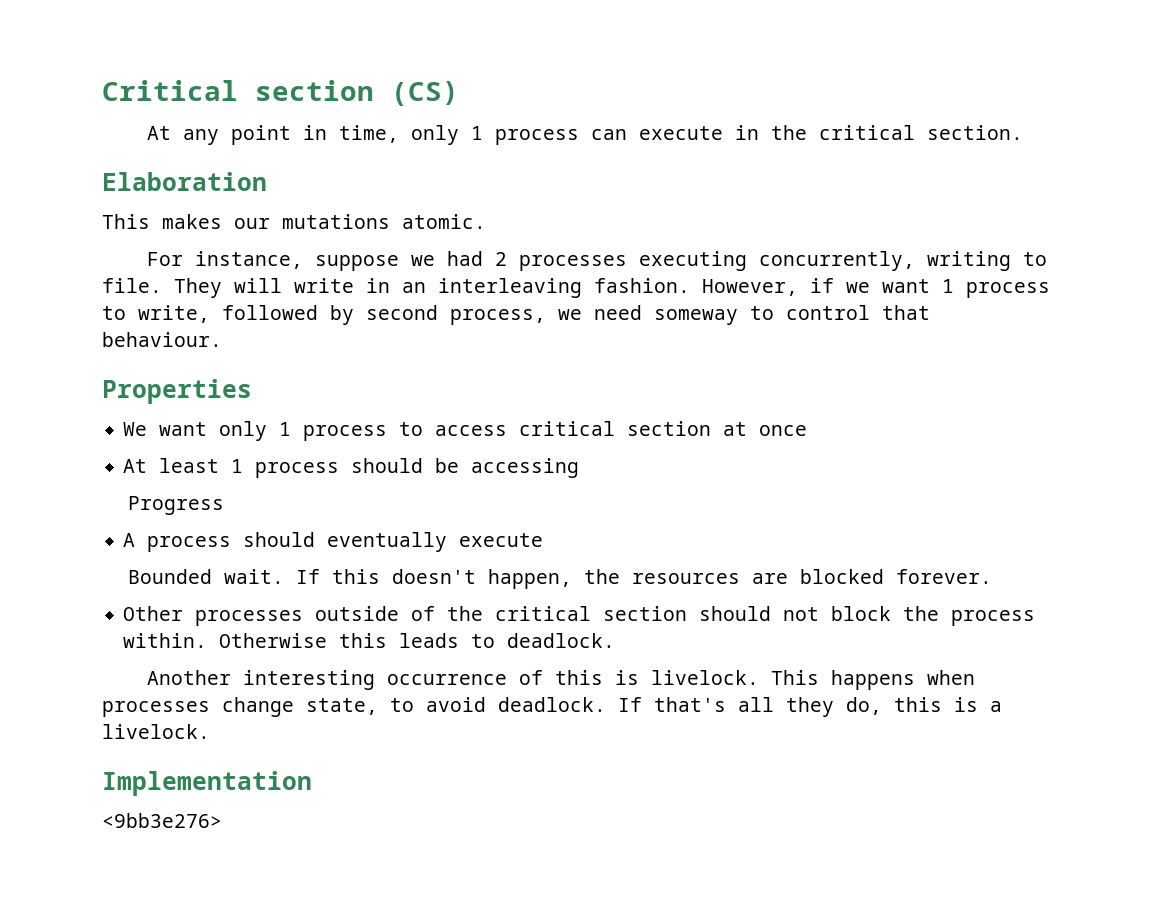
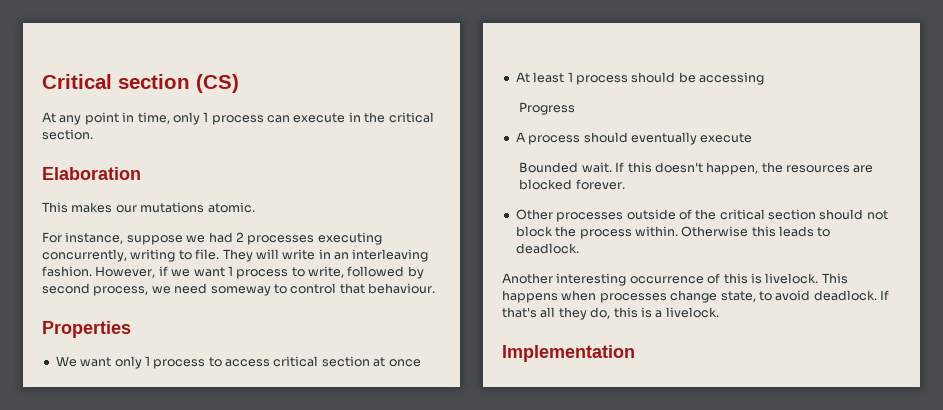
- <9bb3e276>

